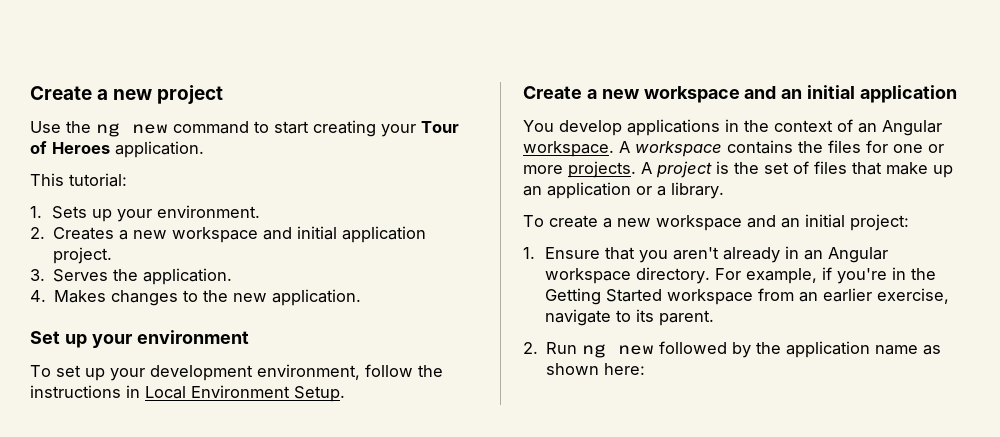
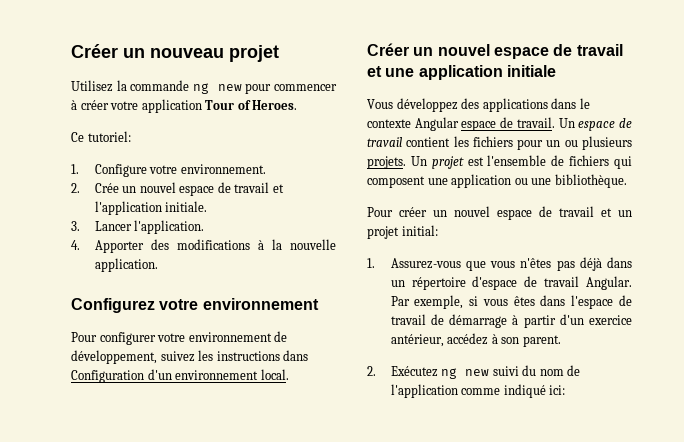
- Create a new project
- Use the ng new command to start creating your Tour of Heroes application.
- This tutorial:
- 1. Sets up your environment.
- 2. Creates a new workspace and initial application project.
- 3. Serves the application.
- 4. Makes changes to the new application.
- Set up your environment
- To set up your development environment, follow the instructions in Local Environment Setup.
- Create a new workspace and an initial application
- You develop applications in the context of an Angular workspace. A workspace contains the files for one or more projects. A project is the set of files that make up an application or a library.
- To create a new workspace and an initial project:
- 1. Ensure that you aren't already in an Angular workspace directory. For example, if you're in the Getting Started workspace from an earlier exercise, navigate to its parent.
+ Créer un nouveau projet
+ Utilisez la commande ng new pour commencer à créer votre application Tour of Heroes.
+ Ce tutoriel:
+ 1. Configure votre environnement.
+ 2. Crée un nouvel espace de travail et l'application initiale.
+ 3. Lancer l'application.
+ 4. Apporter des modifications à la nouvelle application.
+ Configurez votre environnement
+ Pour configurer votre environnement de développement, suivez les instructions dans Configuration d'un environnement local.
+ Créer un nouvel espace de travail et une application initiale
+ Vous développez des applications dans le contexte Angular espace de travail. Un espace de travail contient les fichiers pour un ou plusieurs projets. Un projet est l'ensemble de fichiers qui composent une application ou une bibliothèque.
+ Pour créer un nouvel espace de travail et un projet initial:
+ 1. Assurez-vous que vous n'êtes pas déjà dans un répertoire d'espace de travail Angular. Par exemple, si vous êtes dans l'espace de travail de démarrage à partir d'un exercice antérieur, accédez à son parent.
- 2. Run ng new followed by the application name as shown here:
+ 2. Exécutez ng new suivi du nom de l'application comme indiqué ici:

